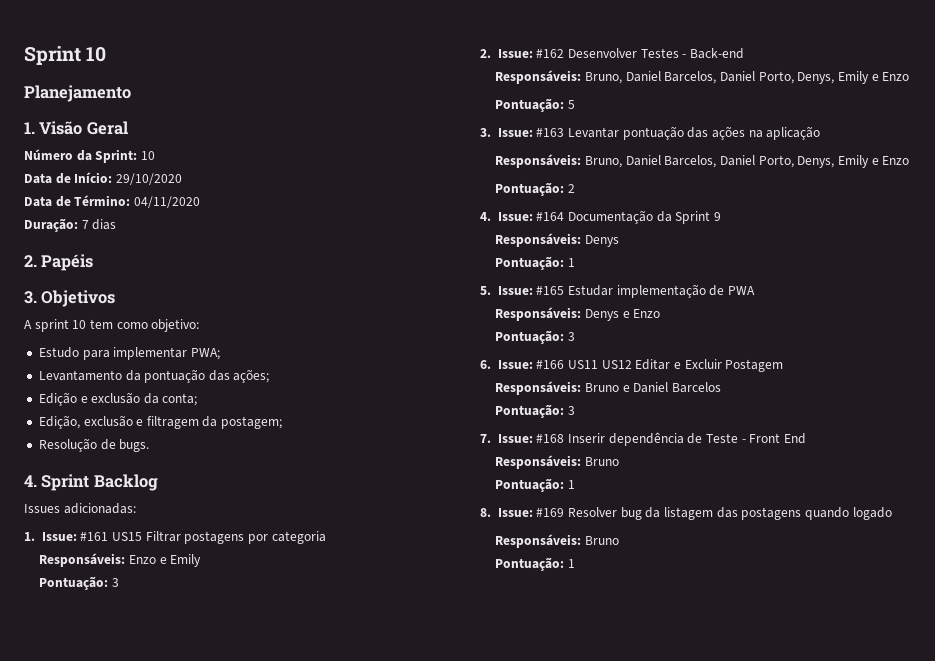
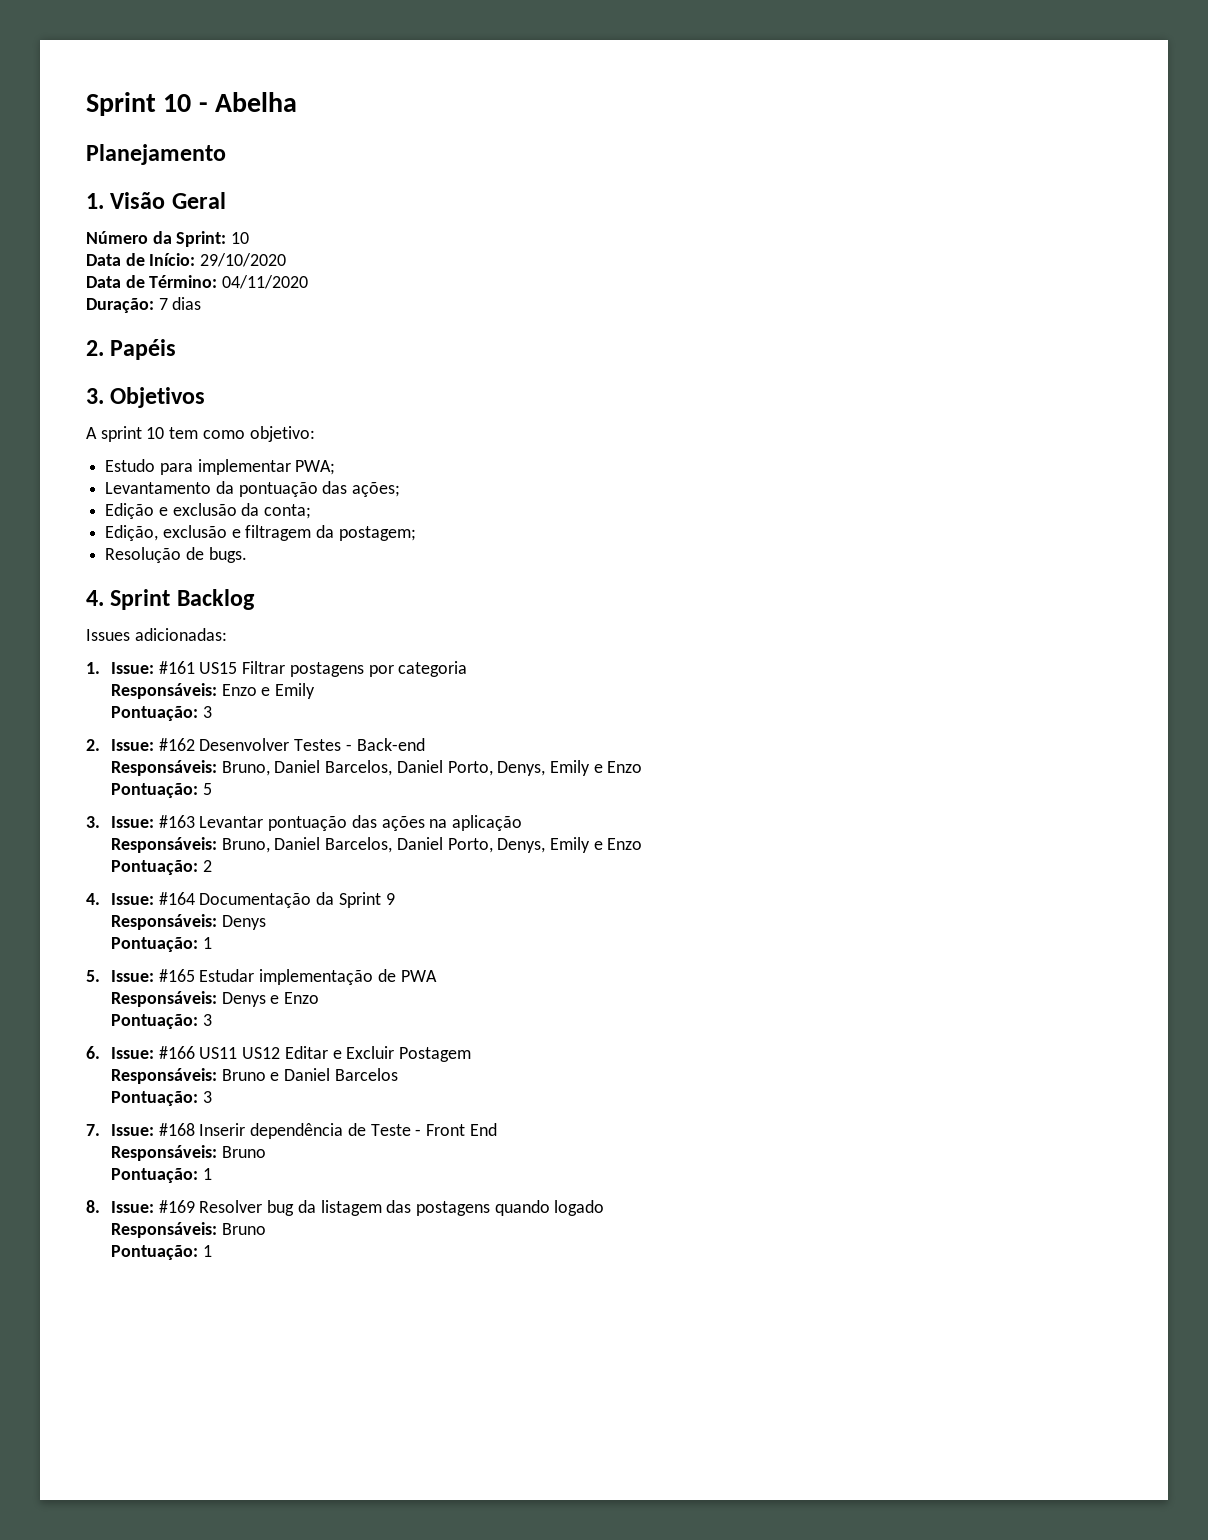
- Sprint 10
+ Sprint 10 - Abelha

